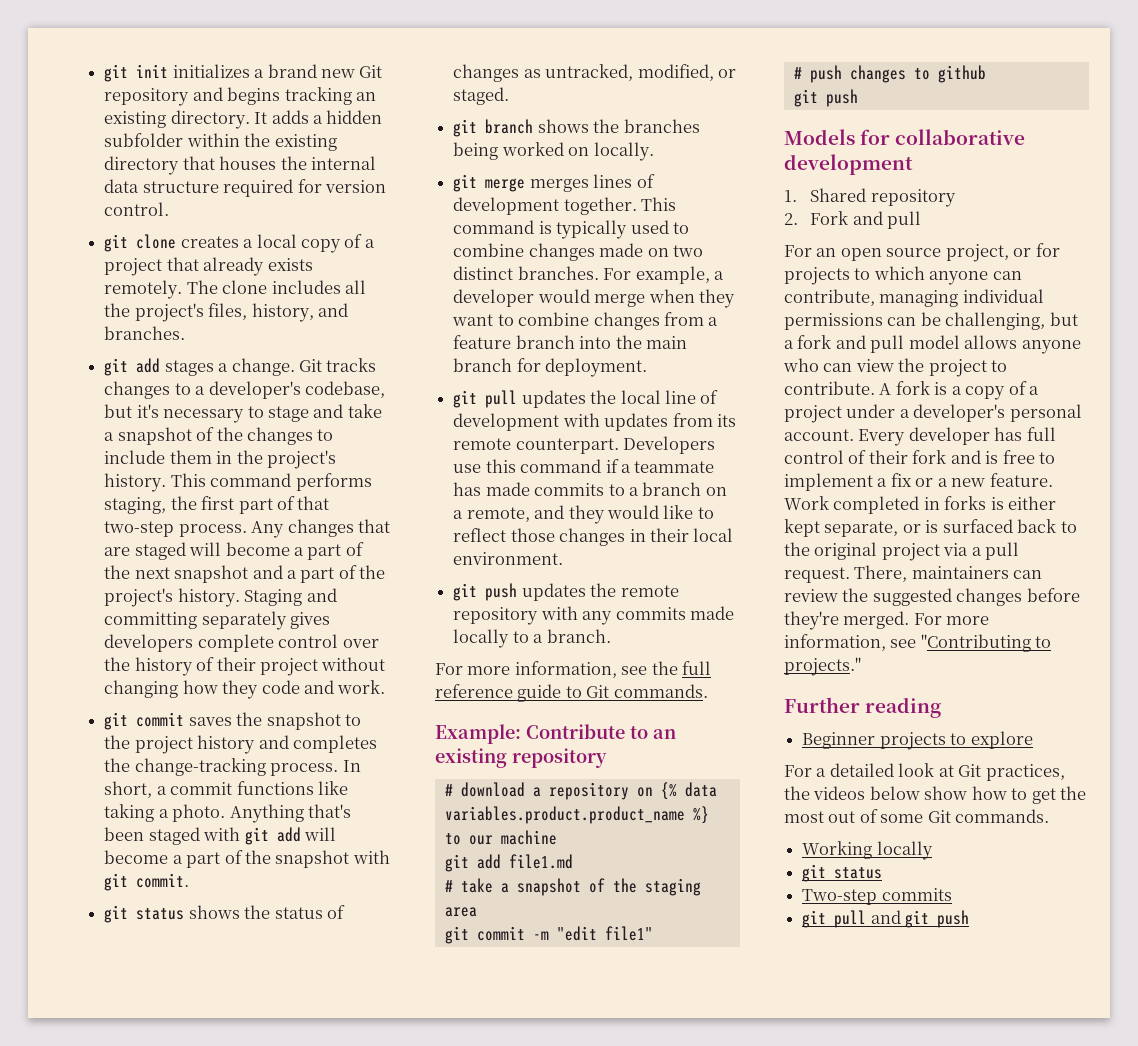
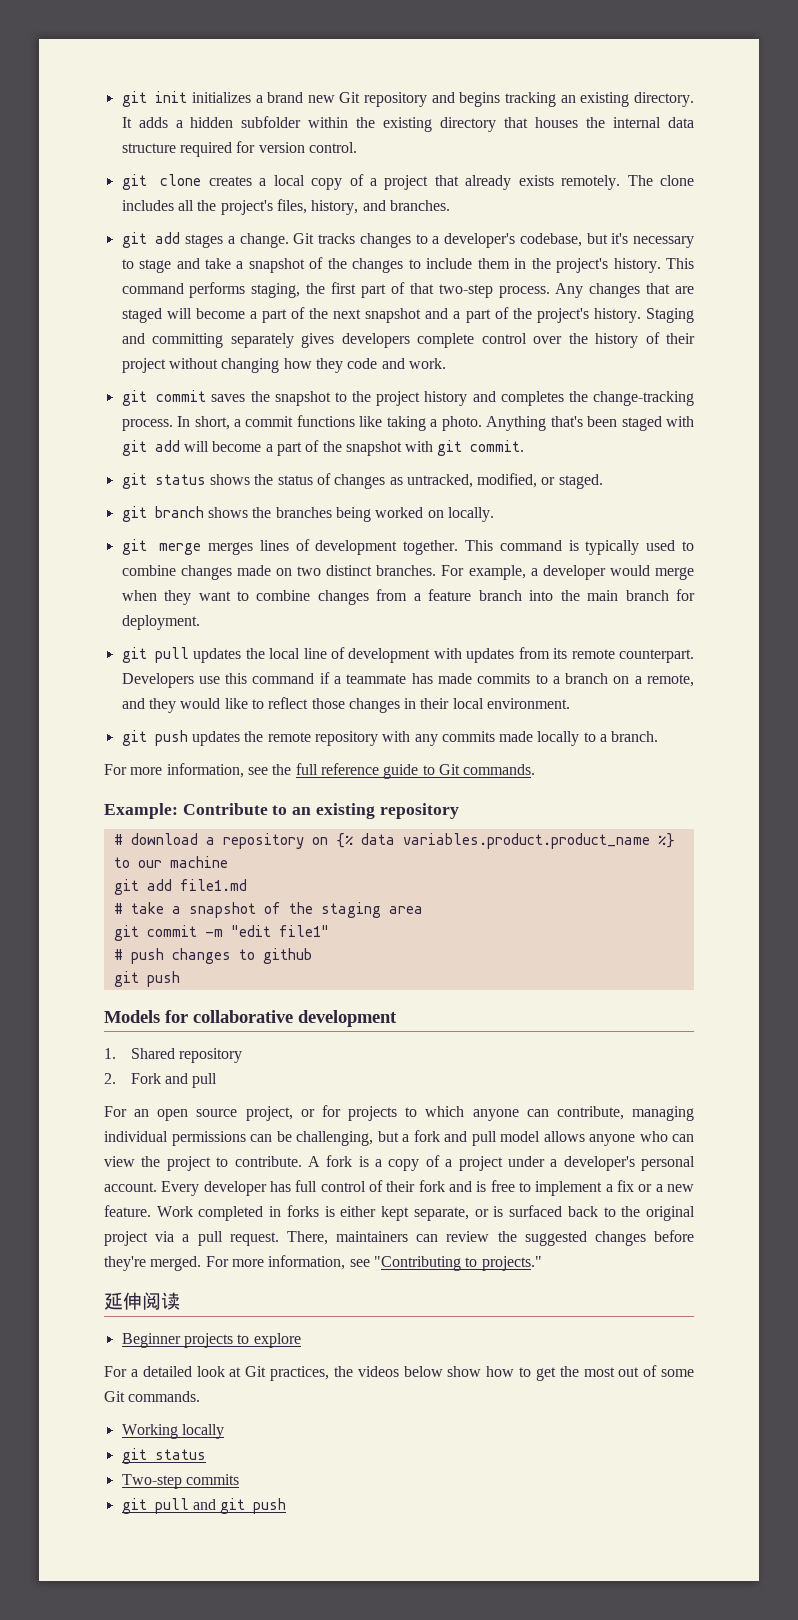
- Further reading
+ 延伸阅读

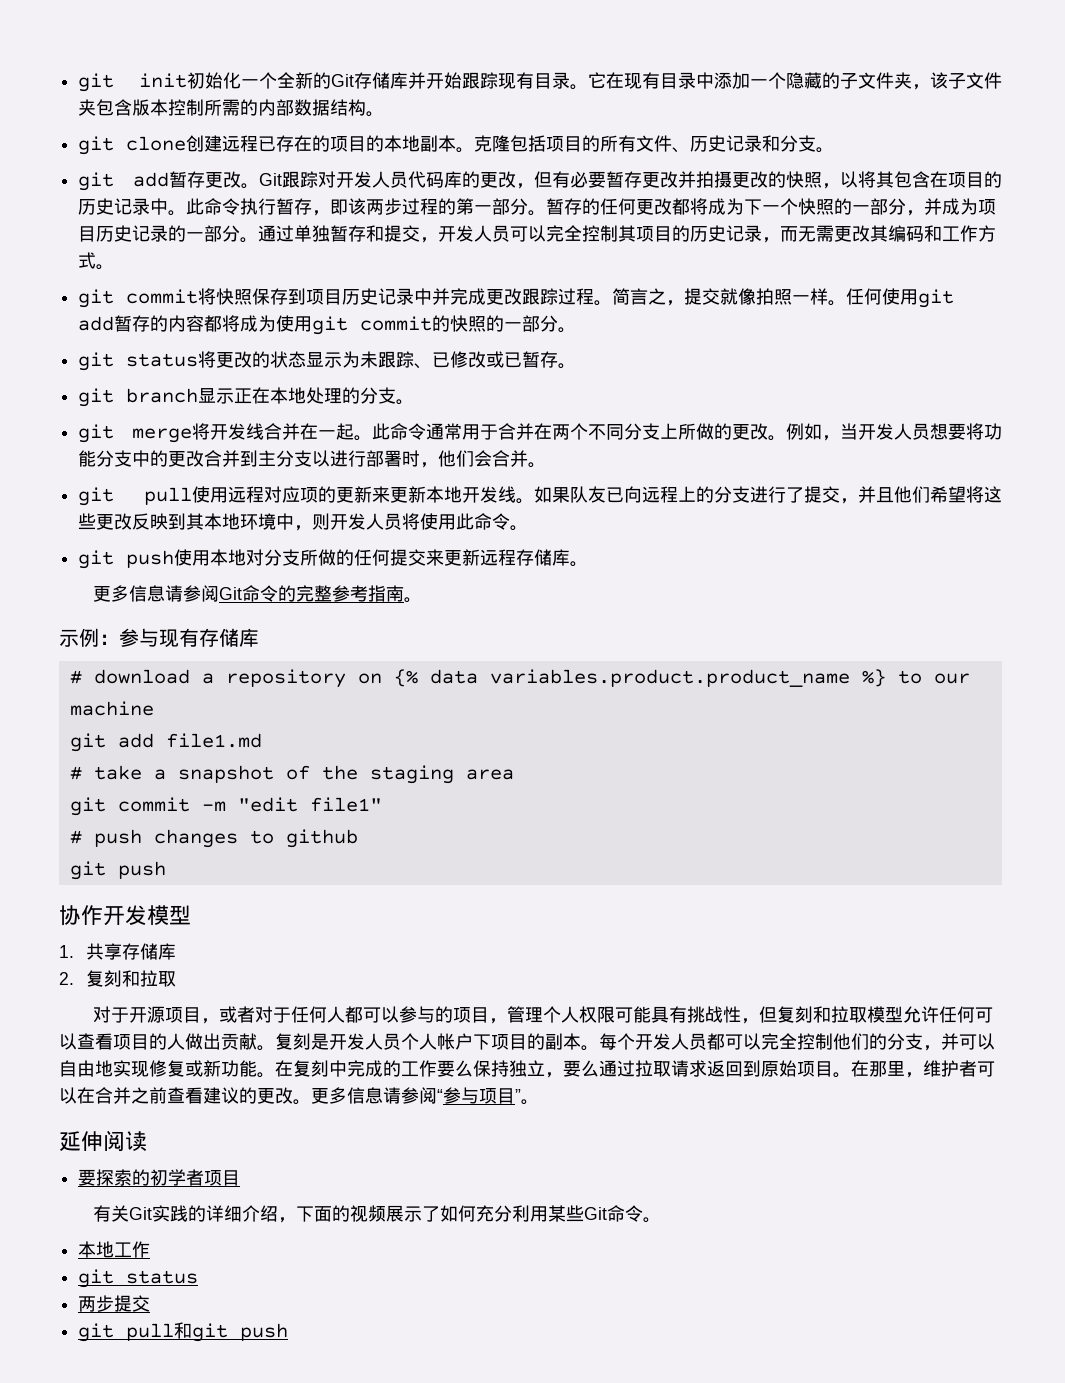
- git init initializes a brand new Git repository and begins tracking an existing directory. It adds a hidden subfolder within the existing directory that houses the internal data structure required for version control.
- git clone creates a local copy of a project that already exists remotely. The clone includes all the project's files, history, and branches.
- git add stages a change. Git tracks changes to a developer's codebase, but it's necessary to stage and take a snapshot of the changes to include them in the project's history. This command performs staging, the first part of that two-step process. Any changes that are staged will become a part of the next snapshot and a part of the project's history. Staging and committing separately gives developers complete control over the history of their project without changing how they code and work.
- git commit saves the snapshot to the project history and completes the change-tracking process. In short, a commit functions like taking a photo. Anything that's been staged with git add will become a part of the snapshot with git commit.
- git status shows the status of changes as untracked, modified, or staged.
- git branch shows the branches being worked on locally.
- git merge merges lines of development together. This command is typically used to combine changes made on two distinct branches. For example, a developer would merge when they want to combine changes from a feature branch into the main branch for deployment.
- git pull updates the local line of development with updates from its remote counterpart. Developers use this command if a teammate has made commits to a branch on a remote, and they would like to reflect those changes in their local environment.
- git push updates the remote repository with any commits made locally to a branch.
- For more information, see the full reference guide to Git commands.
- Example: Contribute to an existing repository
+ git init初始化一个全新的Git存储库并开始跟踪现有目录。它在现有目录中添加一个隐藏的子文件夹，该子文件夹包含版本控制所需的内部数据结构。
+ git clone创建远程已存在的项目的本地副本。克隆包括项目的所有文件、历史记录和分支。
+ git add暂存更改。Git跟踪对开发人员代码库的更改，但有必要暂存更改并拍摄更改的快照，以将其包含在项目的历史记录中。此命令执行暂存，即该两步过程的第一部分。暂存的任何更改都将成为下一个快照的一部分，并成为项目历史记录的一部分。通过单独暂存和提交，开发人员可以完全控制其项目的历史记录，而无需更改其编码和工作方式。
+ git commit将快照保存到项目历史记录中并完成更改跟踪过程。简言之，提交就像拍照一样。任何使用git add暂存的内容都将成为使用git commit的快照的一部分。
+ git status将更改的状态显示为未跟踪、已修改或已暂存。
+ git branch显示正在本地处理的分支。
+ git merge将开发线合并在一起。此命令通常用于合并在两个不同分支上所做的更改。例如，当开发人员想要将功能分支中的更改合并到主分支以进行部署时，他们会合并。
+ git pull使用远程对应项的更新来更新本地开发线。如果队友已向远程上的分支进行了提交，并且他们希望将这些更改反映到其本地环境中，则开发人员将使用此命令。
+ git push使用本地对分支所做的任何提交来更新远程存储库。
+ 更多信息请参阅Git命令的完整参考指南。
+ 示例：参与现有存储库
- Models for collaborative development
+ 协作开发模型
- 1. Shared repository
+ 1.共享存储库
- 2. Fork and pull
- For an open source project, or for projects to which anyone can contribute, managing individual permissions can be challenging, but a fork and pull model allows anyone who can view the project to contribute. A fork is a copy of a project under a developer's personal account. Every developer has full control of their fork and is free to implement a fix or a new feature. Work completed in forks is either kept separate, or is surfaced back to the original project via a pull request. There, maintainers can review the suggested changes before they're merged. For more information, see "Contributing to projects."
+ 2.复刻和拉取
+ 对于开源项目，或者对于任何人都可以参与的项目，管理个人权限可能具有挑战性，但复刻和拉取模型允许任何可以查看项目的人做出贡献。复刻是开发人员个人帐户下项目的副本。每个开发人员都可以完全控制他们的分支，并可以自由地实现修复或新功能。在复刻中完成的工作要么保持独立，要么通过拉取请求返回到原始项目。在那里，维护者可以在合并之前查看建议的更改。更多信息请参阅“参与项目”。
  延伸阅读
- Beginner projects to explore
- For a detailed look at Git practices, the videos below show how to get the most out of some Git commands.
- Working locally
+ 要探索的初学者项目
+ 有关Git实践的详细介绍，下面的视频展示了如何充分利用某些Git命令。
+ 本地工作
- Two-step commits
- git pull and git push
+ 两步提交
+ git pull和git push

